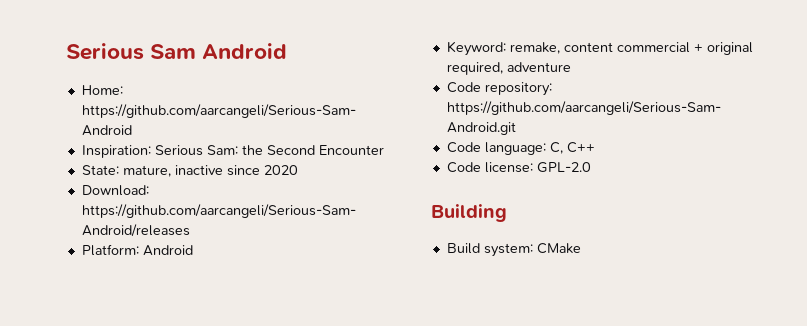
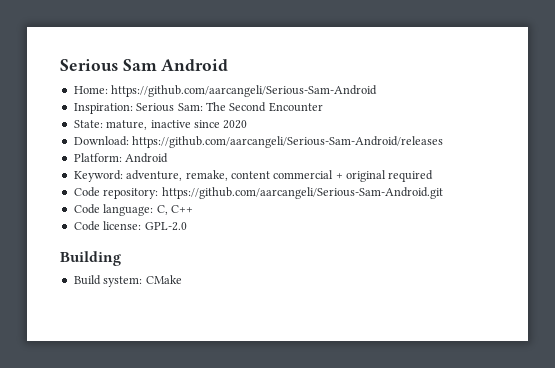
- Inspiration: Serious Sam: the Second Encounter
+ Inspiration: Serious Sam: The Second Encounter
- Keyword: remake, content commercial + original required, adventure
+ Keyword: adventure, remake, content commercial + original required

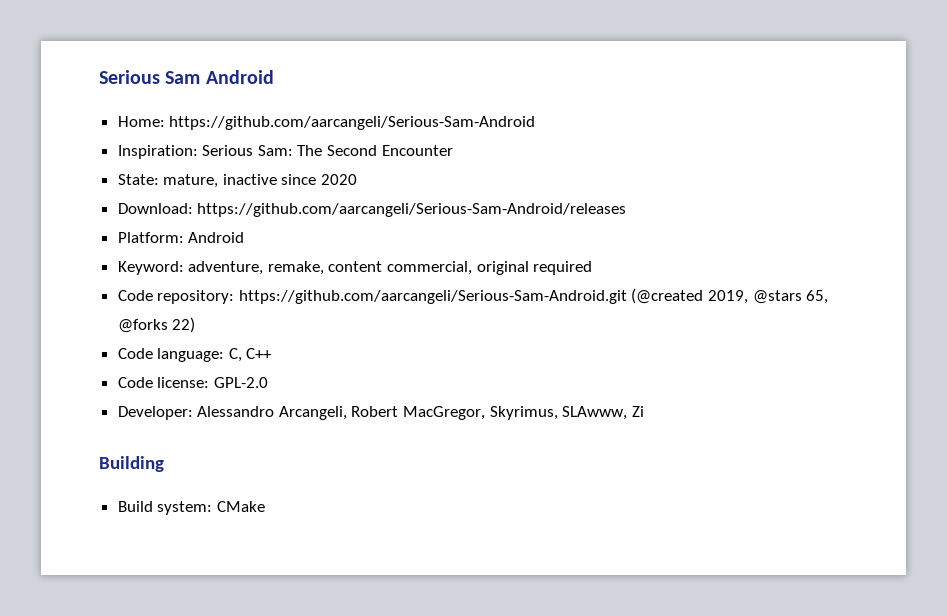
- Keyword: adventure, remake, content commercial + original required
+ Keyword: adventure, remake, content commercial, original required
- Code repository: https://github.com/aarcangeli/Serious-Sam-Android.git
+ Code repository: https://github.com/aarcangeli/Serious-Sam-Android.git (@created 2019, @stars 65, @forks 22)
+ Developer: Alessandro Arcangeli, Robert MacGregor, Skyrimus, SLAwww, Zi

